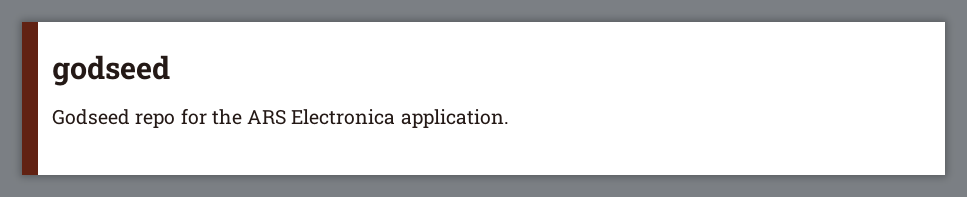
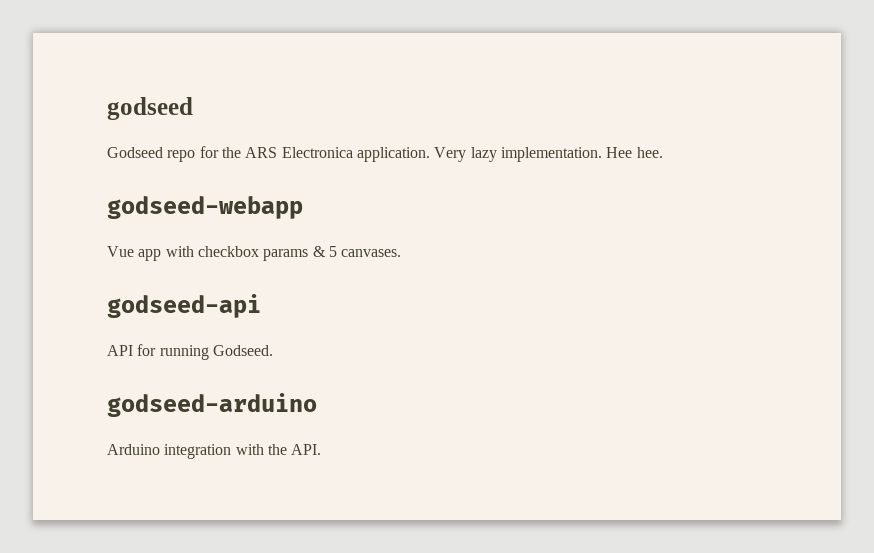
+ Very lazy implementation. Hee hee.
+ godseed-webapp
+ Vue app with checkbox params & 5 canvases.
+ godseed-api
+ API for running Godseed.
+ godseed-arduino
+ Arduino integration with the API.

